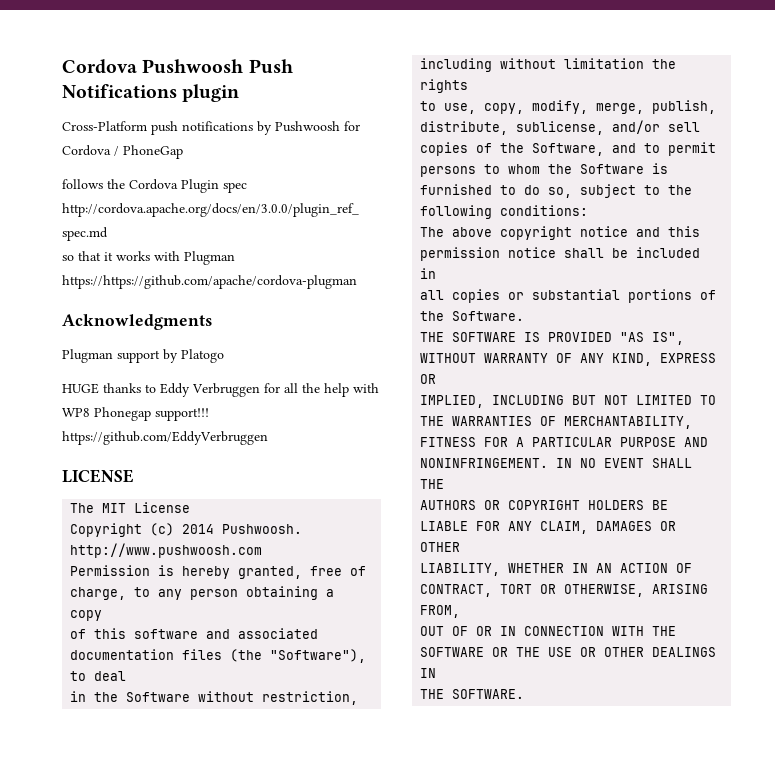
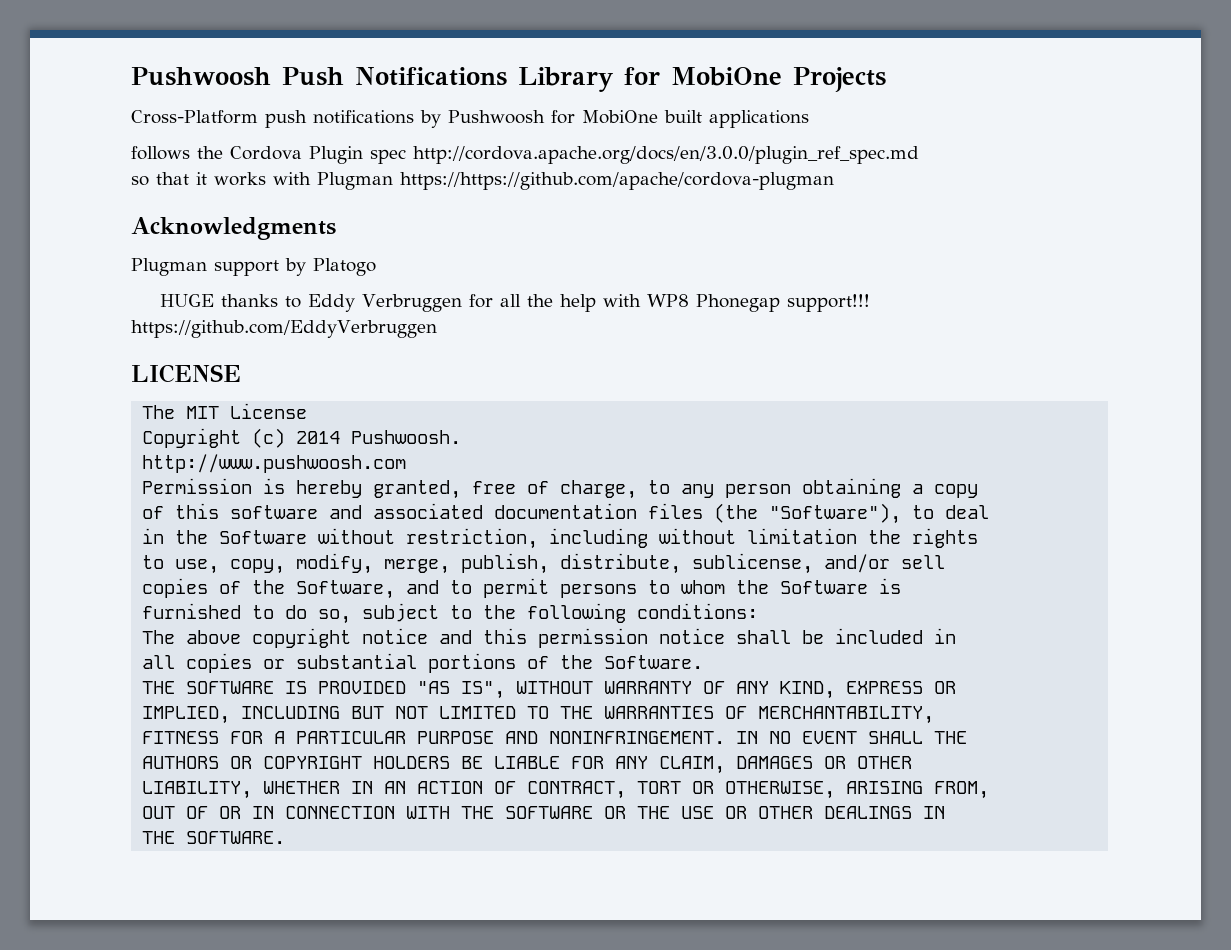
- Cordova Pushwoosh Push Notifications plugin
+ Pushwoosh Push Notifications Library for MobiOne Projects
- Cross-Platform push notifications by Pushwoosh for Cordova / PhoneGap
+ Cross-Platform push notifications by Pushwoosh for MobiOne built applications

